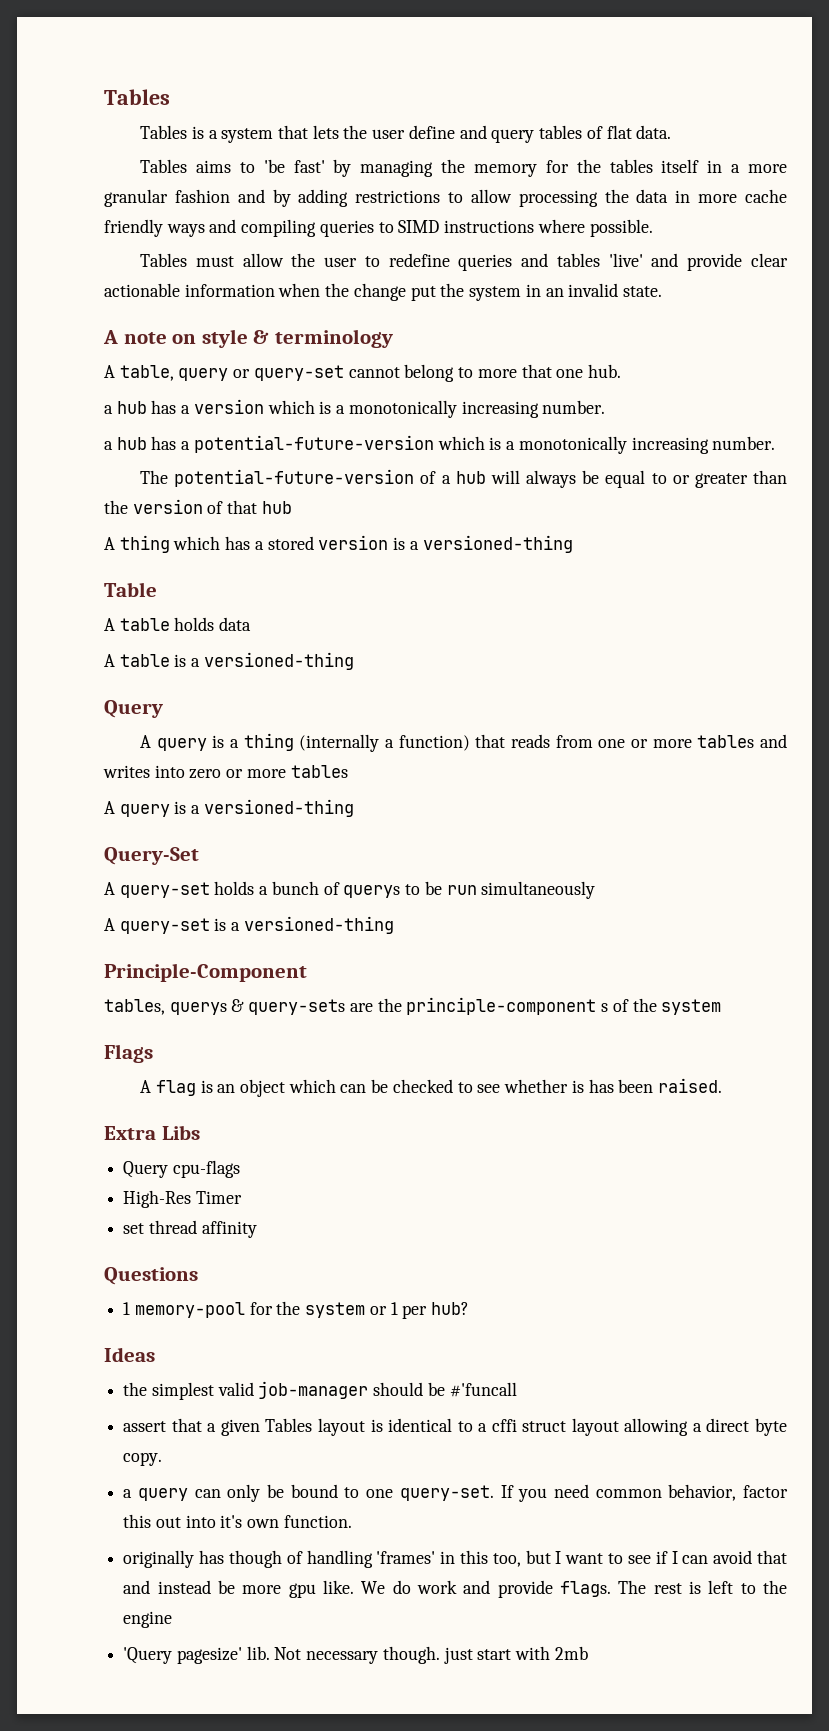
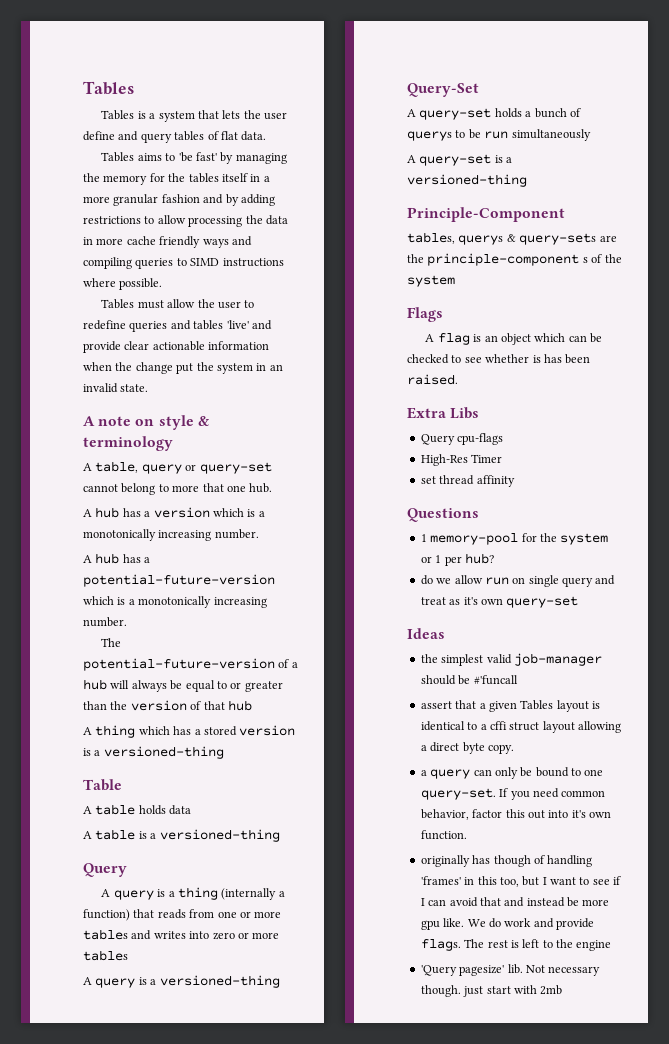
- a hub has a version which is a monotonically increasing number.
+ A hub has a version which is a monotonically increasing number.
- a hub has a potential-future-version which is a monotonically increasing number.
+ A hub has a potential-future-version which is a monotonically increasing number.
+ do we allow run on single query and treat as it's own query-set

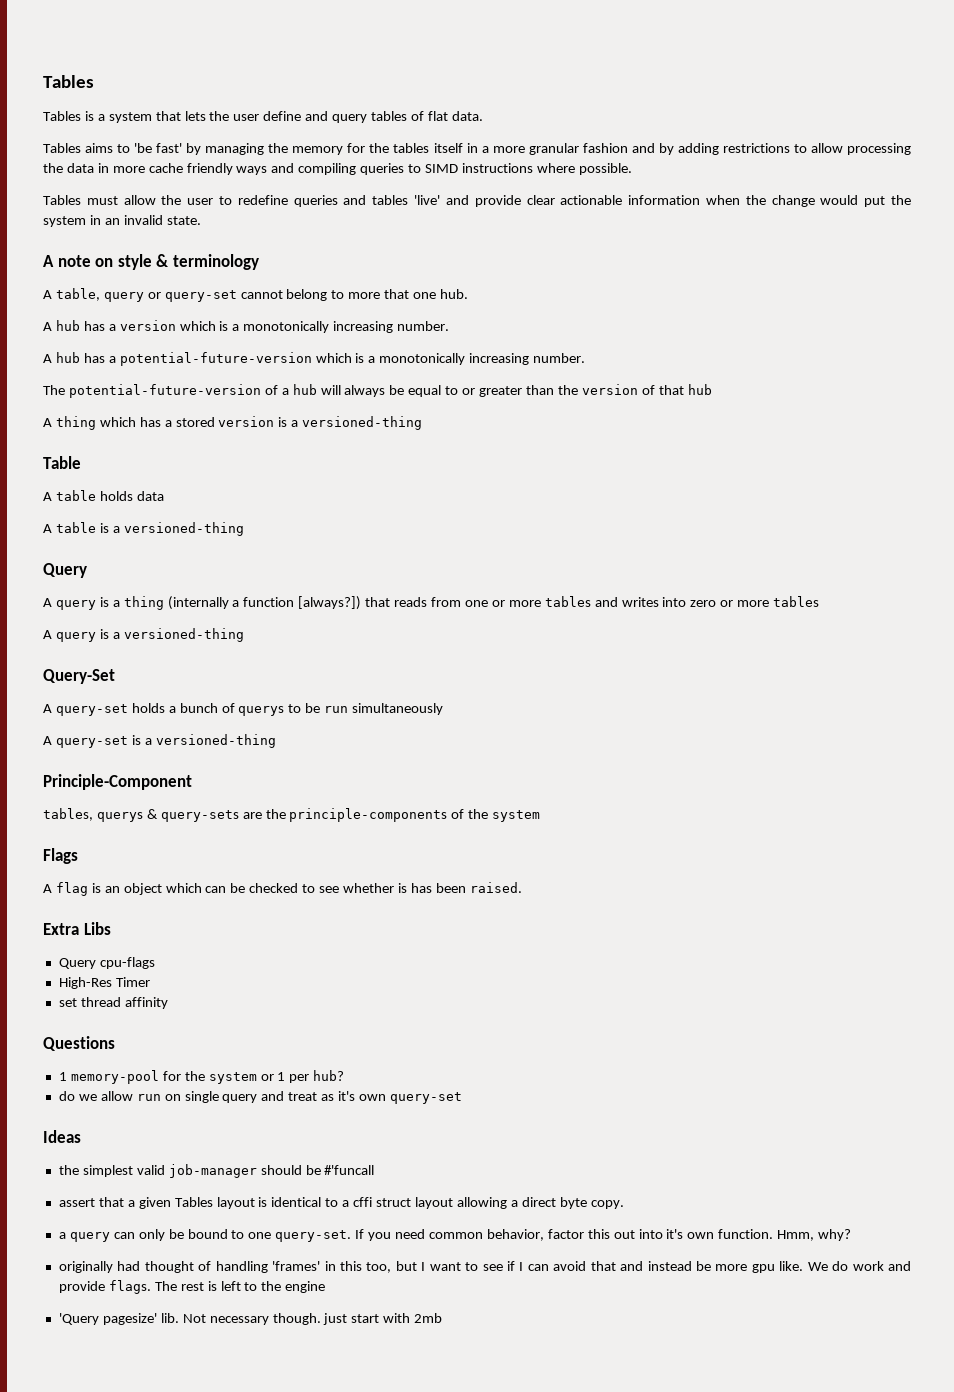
- Tables must allow the user to redefine queries and tables 'live' and provide clear actionable information when the change put the system in an invalid state.
+ Tables must allow the user to redefine queries and tables 'live' and provide clear actionable information when the change would put the system in an invalid state.
- A query is a thing (internally a function) that reads from one or more tables and writes into zero or more tables
+ A query is a thing (internally a function [always?]) that reads from one or more tables and writes into zero or more tables
- tables, querys & query-sets are the principle-component s of the system
+ tables, querys & query-sets are the principle-components of the system
+ Hmm, why?
- originally has though of handling 'frames' in this too, but I want to see if I can avoid that and instead be more gpu like.
+ originally had thought of handling 'frames' in this too, but I want to see if I can avoid that and instead be more gpu like.

